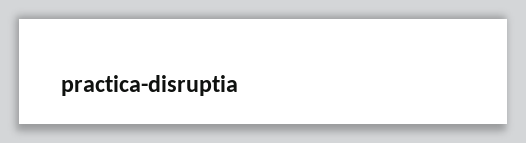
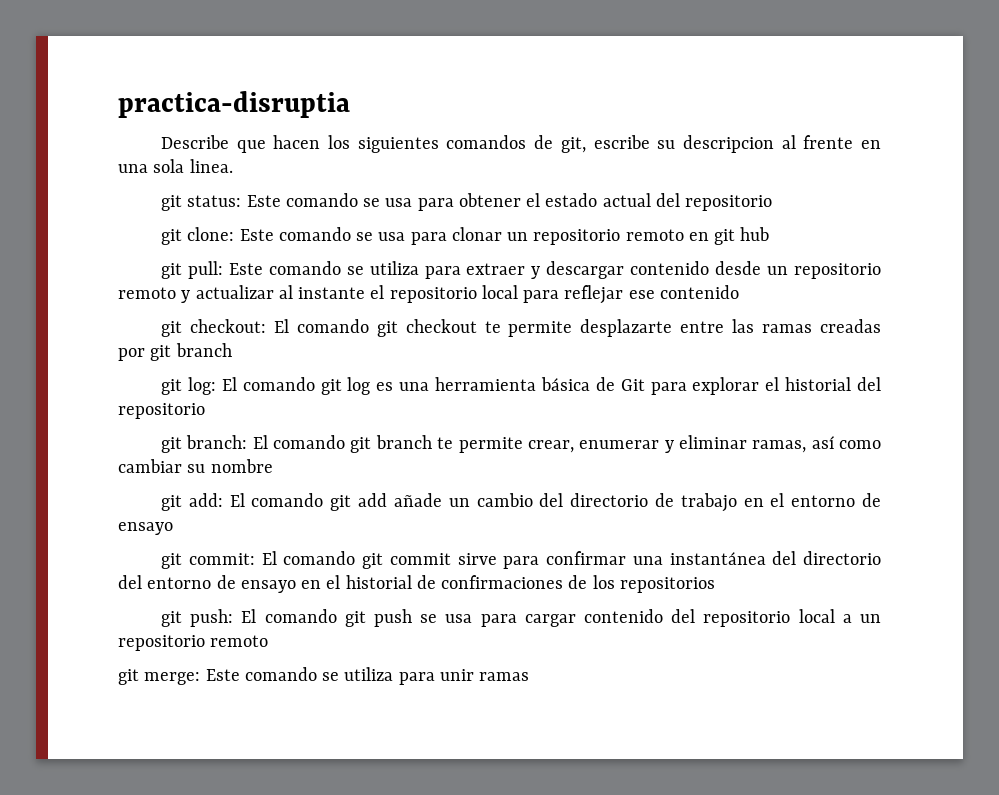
+ Describe que hacen los siguientes comandos de git, escribe su descripcion al frente en una sola linea.
+ git status: Este comando se usa para obtener el estado actual del repositorio
+ git clone: Este comando se usa para clonar un repositorio remoto en git hub
+ git pull: Este comando se utiliza para extraer y descargar contenido desde un repositorio remoto y actualizar al instante el repositorio local para reflejar ese contenido
+ git checkout: El comando git checkout te permite desplazarte entre las ramas creadas por git branch
+ git log: El comando git log es una herramienta básica de Git para explorar el historial del repositorio
+ git branch: El comando git branch te permite crear, enumerar y eliminar ramas, así como cambiar su nombre
+ git add: El comando git add añade un cambio del directorio de trabajo en el entorno de ensayo
+ git commit: El comando git commit sirve para confirmar una instantánea del directorio del entorno de ensayo en el historial de confirmaciones de los repositorios
+ git push: El comando git push se usa para cargar contenido del repositorio local a un repositorio remoto
+ git merge: Este comando se utiliza para unir ramas

